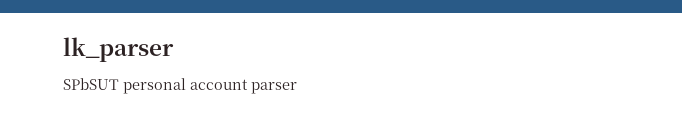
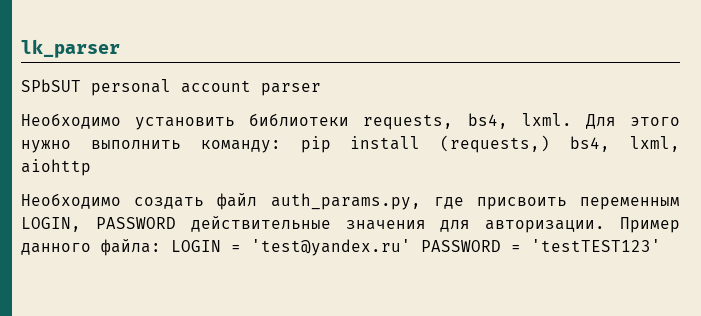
+ Необходимо установить библиотеки requests, bs4, lxml. Для этого нужно выполнить команду: pip install (requests,) bs4, lxml, aiohttp
+ Необходимо создать файл auth_params.py, где присвоить переменным LOGIN, PASSWORD действительные значения для авторизации. Пример данного файла: LOGIN = 'test@yandex.ru' PASSWORD = 'testTEST123'

